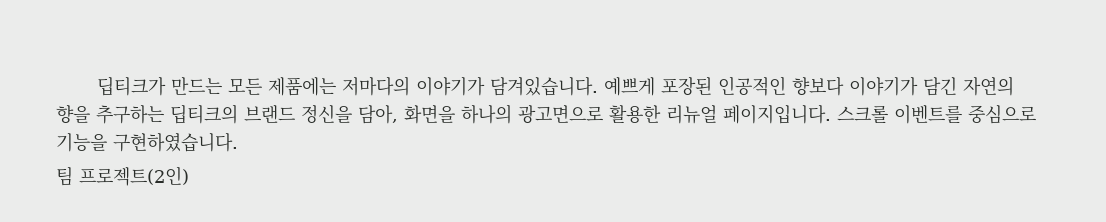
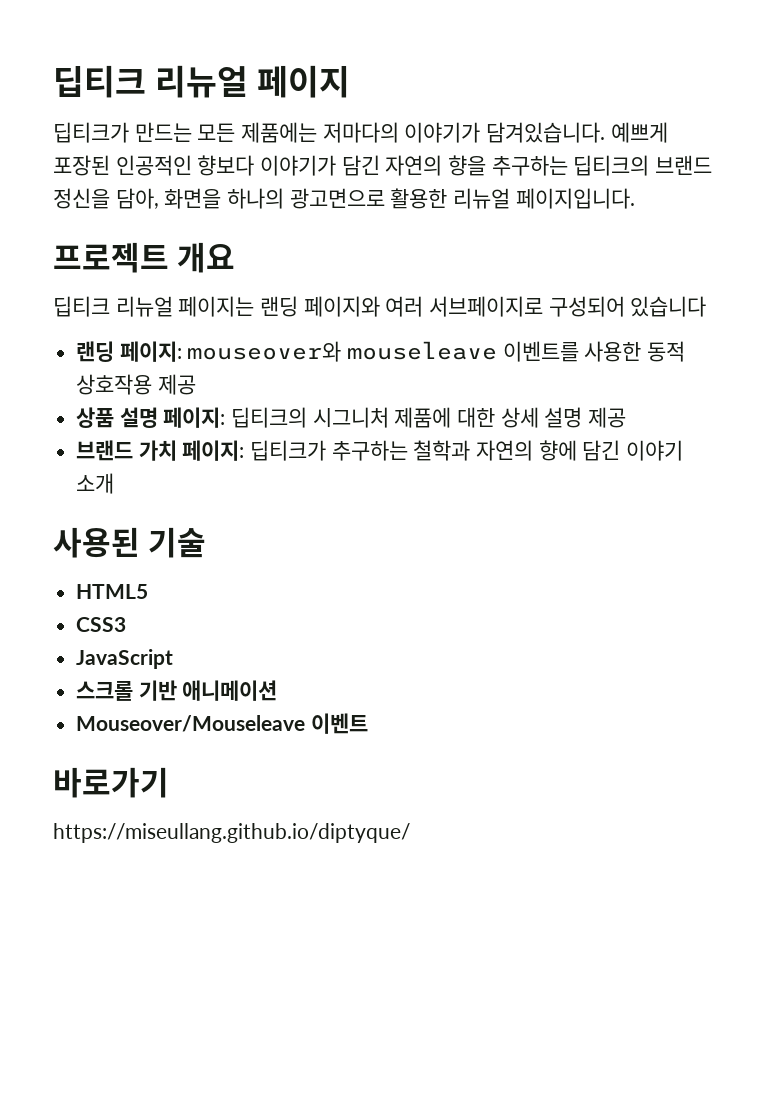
+ 딥티크 리뉴얼 페이지
- 예쁘게 포장된 인공적인 향보다 이야기가 담긴 자연의 향을 추구하는 딥티크의 브랜드 정신을 담아, 화면을 하나의 광고면으로 활용한 리뉴얼 페이지입니다. 스크롤 이벤트를 중심으로 기능을 구현하였습니다.
- 팀 프로젝트(2인)
+ 예쁘게 포장된 인공적인 향보다 이야기가 담긴 자연의 향을 추구하는 딥티크의 브랜드 정신을 담아, 화면을 하나의 광고면으로 활용한 리뉴얼 페이지입니다.
+ 프로젝트 개요
+ 딥티크 리뉴얼 페이지는 랜딩 페이지와 여러 서브페이지로 구성되어 있습니다
+ 랜딩 페이지: mouseover와 mouseleave 이벤트를 사용한 동적 상호작용 제공
+ 상품 설명 페이지: 딥티크의 시그니처 제품에 대한 상세 설명 제공
+ 브랜드 가치 페이지: 딥티크가 추구하는 철학과 자연의 향에 담긴 이야기 소개
+ 사용된 기술
+ HTML5
+ CSS3
+ JavaScript
+ 스크롤 기반 애니메이션
+ Mouseover/Mouseleave 이벤트
+ 바로가기
+ https://miseullang.github.io/diptyque/

